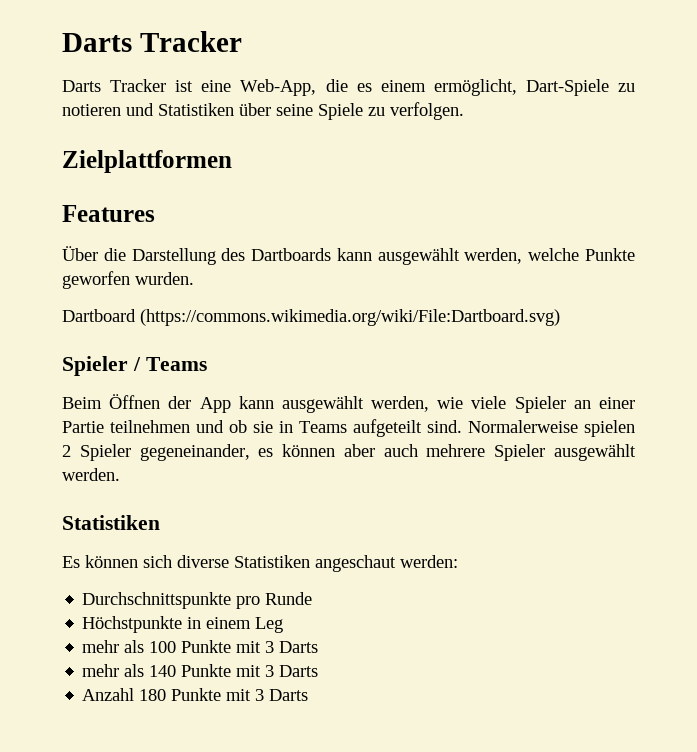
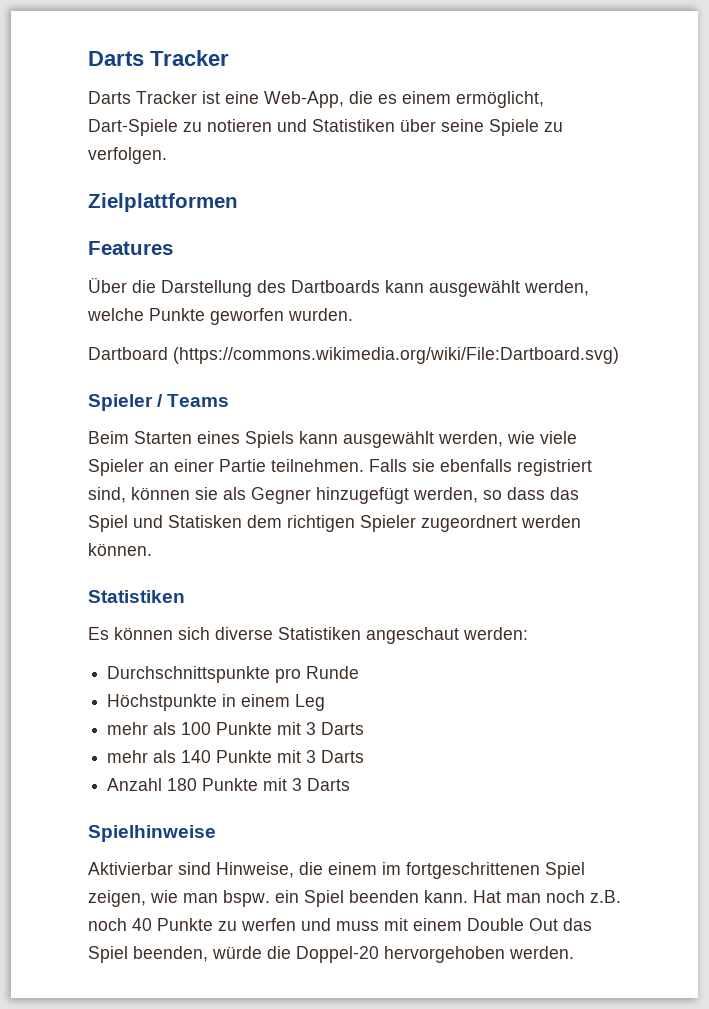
- Beim Öffnen der App kann ausgewählt werden, wie viele Spieler an einer Partie teilnehmen und ob sie in Teams aufgeteilt sind. Normalerweise spielen 2 Spieler gegeneinander, es können aber auch mehrere Spieler ausgewählt werden.
+ Beim Starten eines Spiels kann ausgewählt werden, wie viele Spieler an einer Partie teilnehmen. Falls sie ebenfalls registriert sind, können sie als Gegner hinzugefügt werden, so dass das Spiel und Statisken dem richtigen Spieler zugeordnert werden können.
+ Spielhinweise
+ Aktivierbar sind Hinweise, die einem im fortgeschrittenen Spiel zeigen, wie man bspw. ein Spiel beenden kann. Hat man noch z.B. noch 40 Punkte zu werfen und muss mit einem Double Out das Spiel beenden, würde die Doppel-20 hervorgehoben werden.

